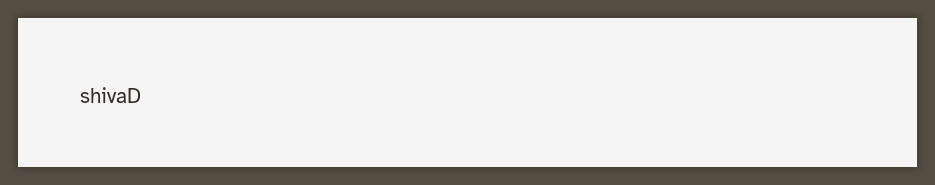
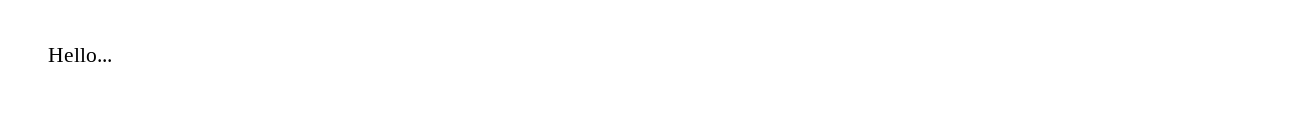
- shivaD
+ Hello...

